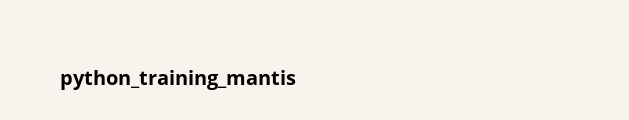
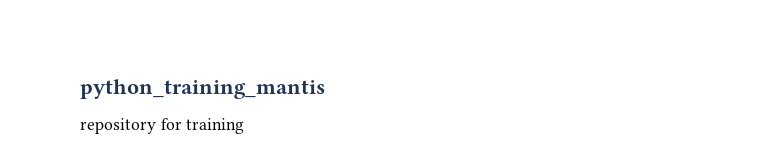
+ repository for training

